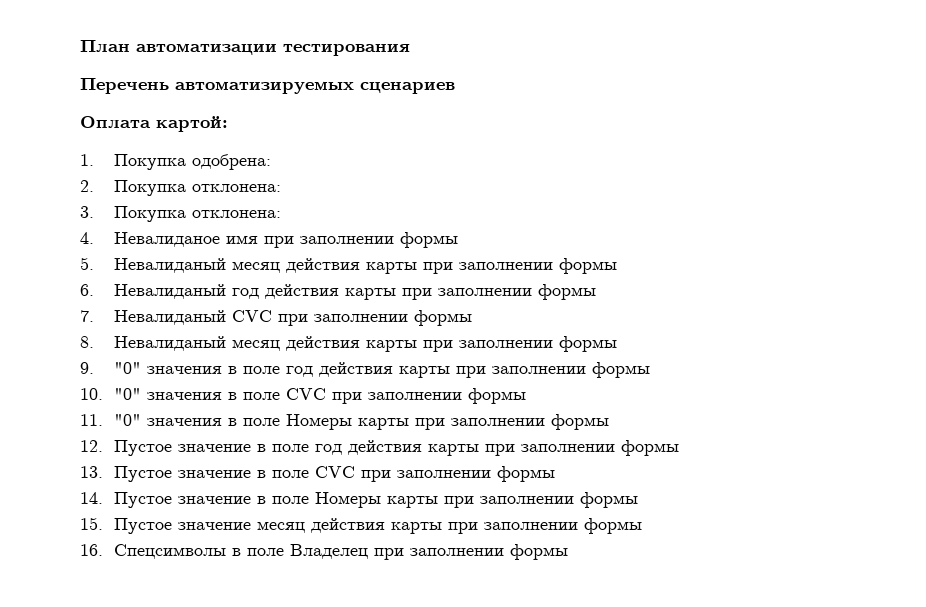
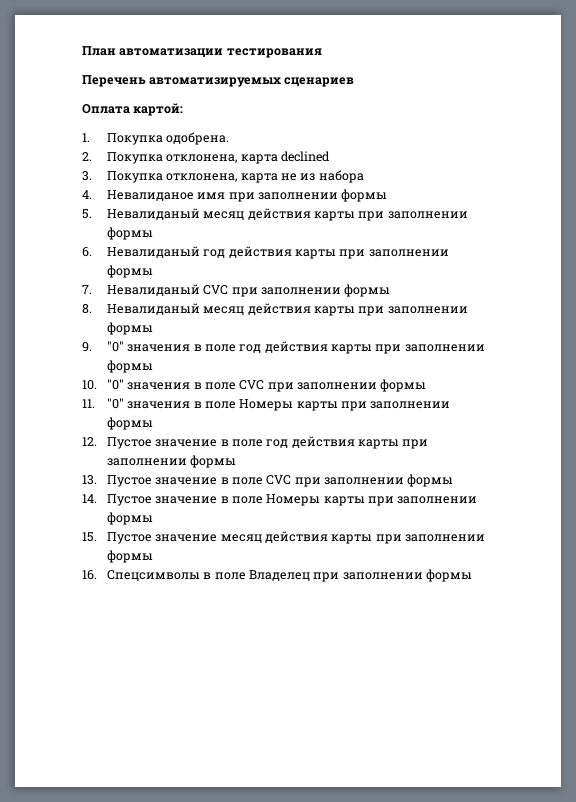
- 1. Покупка одобрена:
+ 1. Покупка одобрена.
- 2. Покупка отклонена:
+ 2. Покупка отклонена, карта declined
- 3. Покупка отклонена:
+ 3. Покупка отклонена, карта не из набора

